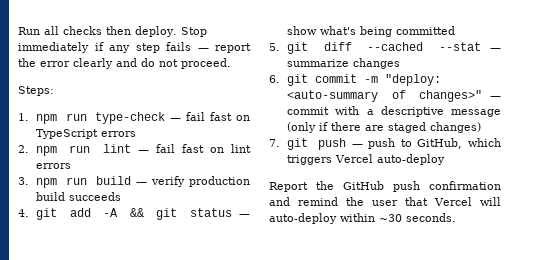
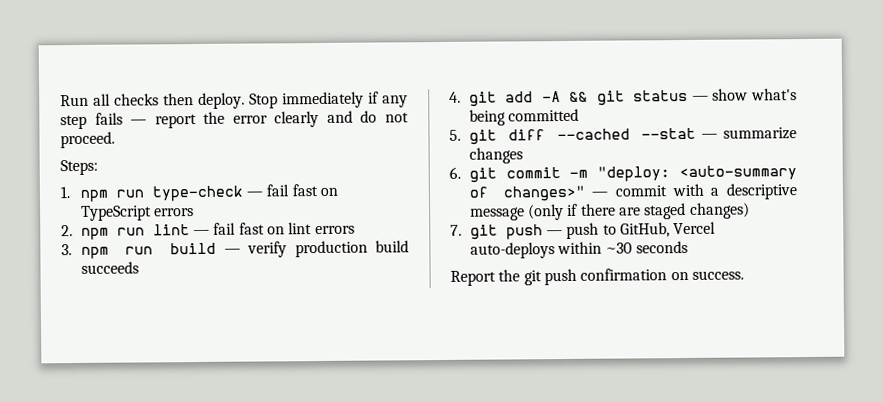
- 7. git push — push to GitHub, which triggers Vercel auto-deploy
+ 7. git push — push to GitHub, Vercel auto-deploys within ~30 seconds
- Report the GitHub push confirmation and remind the user that Vercel will auto-deploy within ~30 seconds.
+ Report the git push confirmation on success.

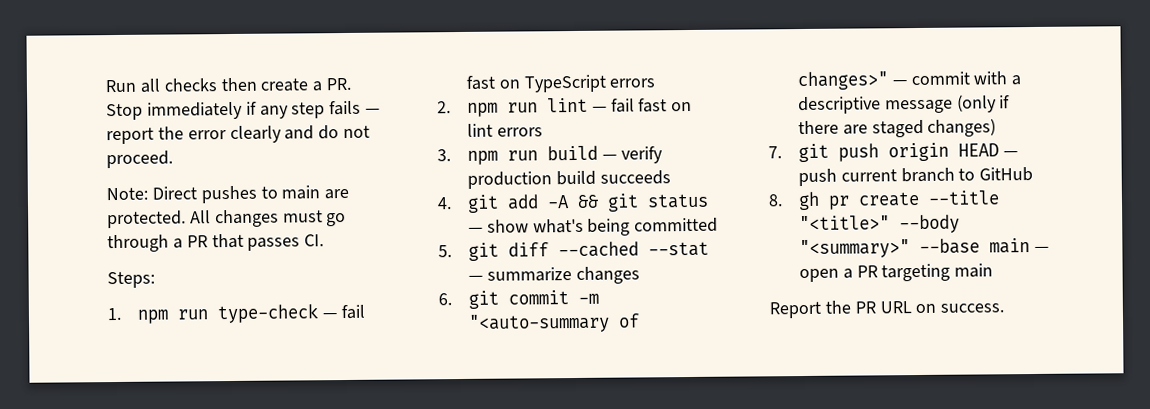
- Run all checks then deploy. Stop immediately if any step fails — report the error clearly and do not proceed.
+ Run all checks then create a PR. Stop immediately if any step fails — report the error clearly and do not proceed.
+ Note: Direct pushes to main are protected. All changes must go through a PR that passes CI.
- 6. git commit -m "deploy: <auto-summary of changes>" — commit with a descriptive message (only if there are staged changes)
+ 6. git commit -m "<auto-summary of changes>" — commit with a descriptive message (only if there are staged changes)
- 7. git push — push to GitHub, Vercel auto-deploys within ~30 seconds
+ 7. git push origin HEAD — push current branch to GitHub
+ 8. gh pr create --title "<title>" --body "<summary>" --base main — open a PR targeting main
- Report the git push confirmation on success.
+ Report the PR URL on success.

